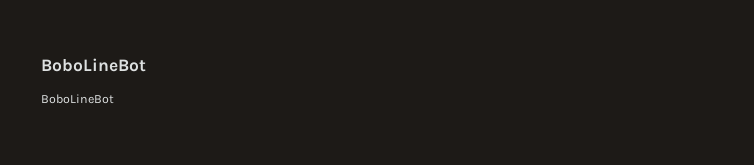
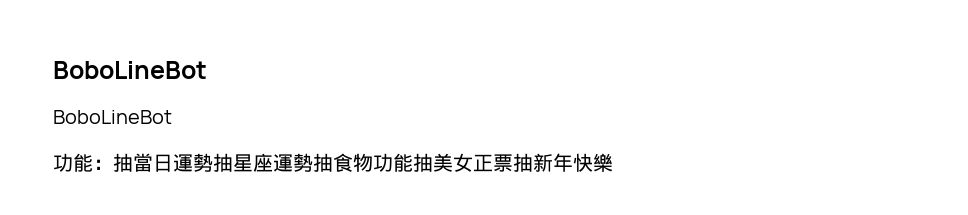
+ 功能：抽當日運勢抽星座運勢抽食物功能抽美女正票抽新年快樂

